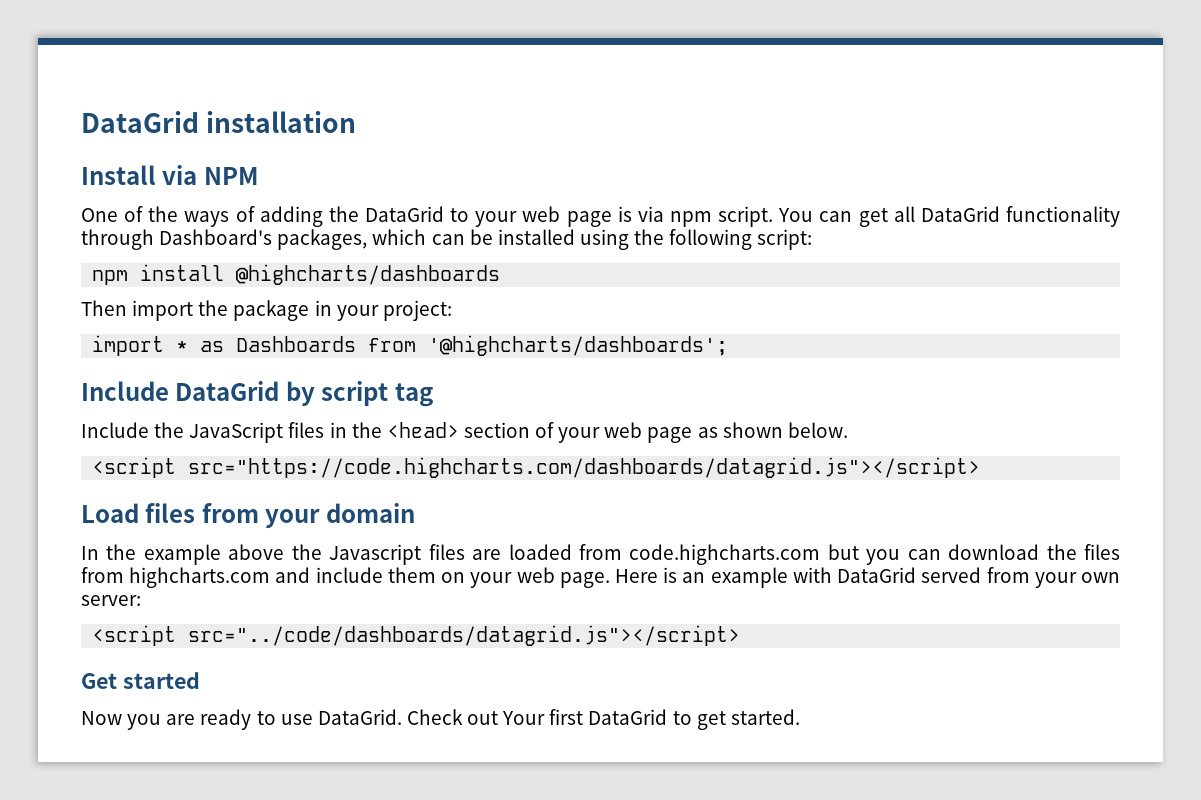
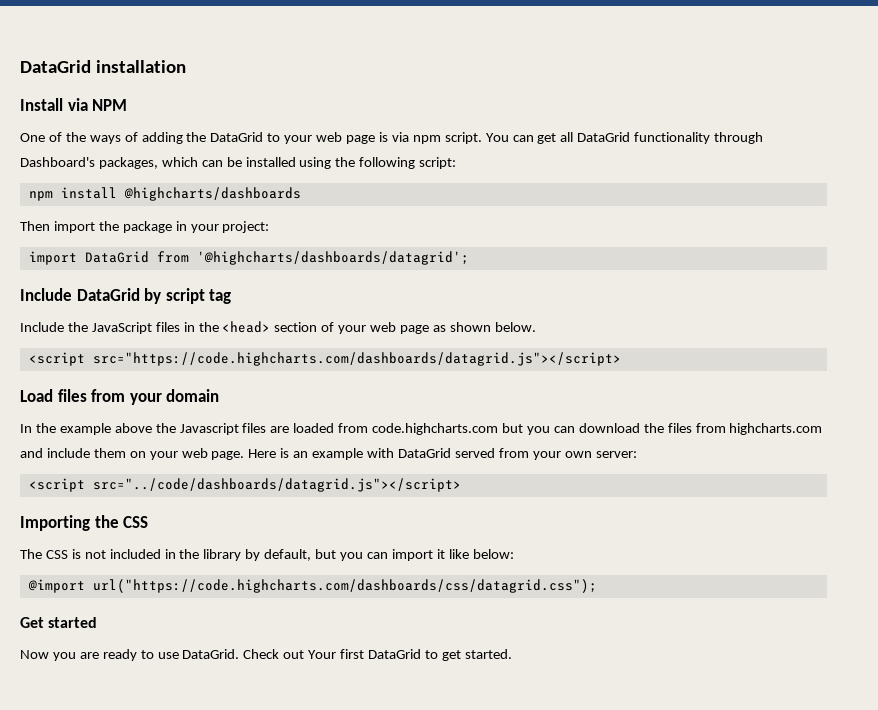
- import * as Dashboards from '@highcharts/dashboards';
+ import DataGrid from '@highcharts/dashboards/datagrid';
+ Importing the CSS
+ The CSS is not included in the library by default, but you can import it like below:
+ @import url("https://code.highcharts.com/dashboards/css/datagrid.css");

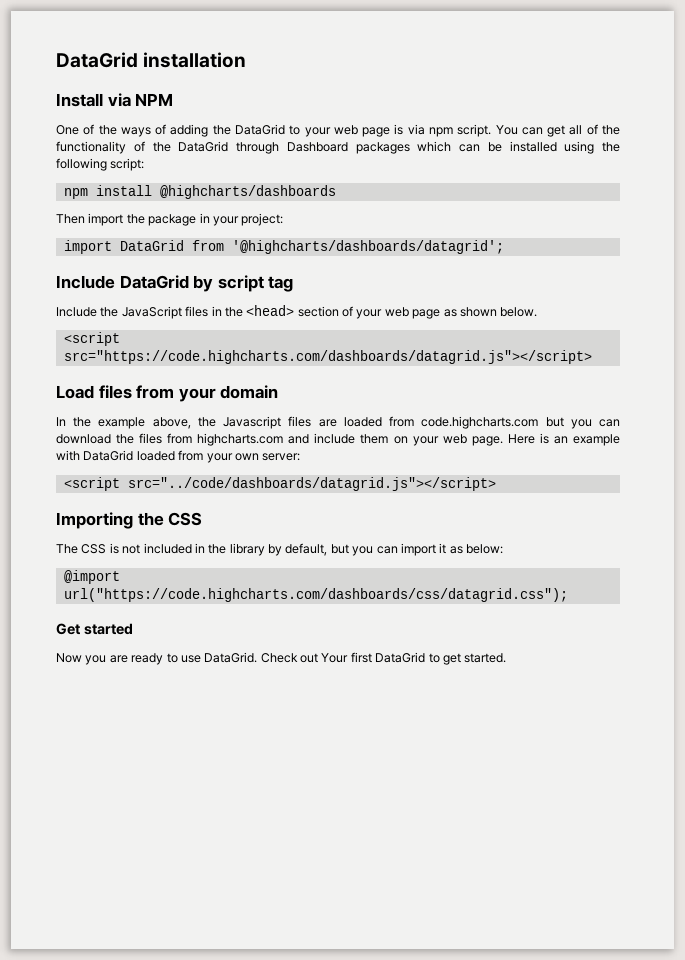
- You can get all DataGrid functionality through Dashboard's packages, which can be installed using the following script:
+ You can get all of the functionality of the DataGrid through Dashboard packages which can be installed using the following script:
- In the example above the Javascript files are loaded from code.highcharts.com but you can download the files from highcharts.com and include them on your web page.
+ In the example above, the Javascript files are loaded from code.highcharts.com but you can download the files from highcharts.com and include them on your web page.
- Here is an example with DataGrid served from your own server:
+ Here is an example with DataGrid loaded from your own server:
- The CSS is not included in the library by default, but you can import it like below:
+ The CSS is not included in the library by default, but you can import it as below:

